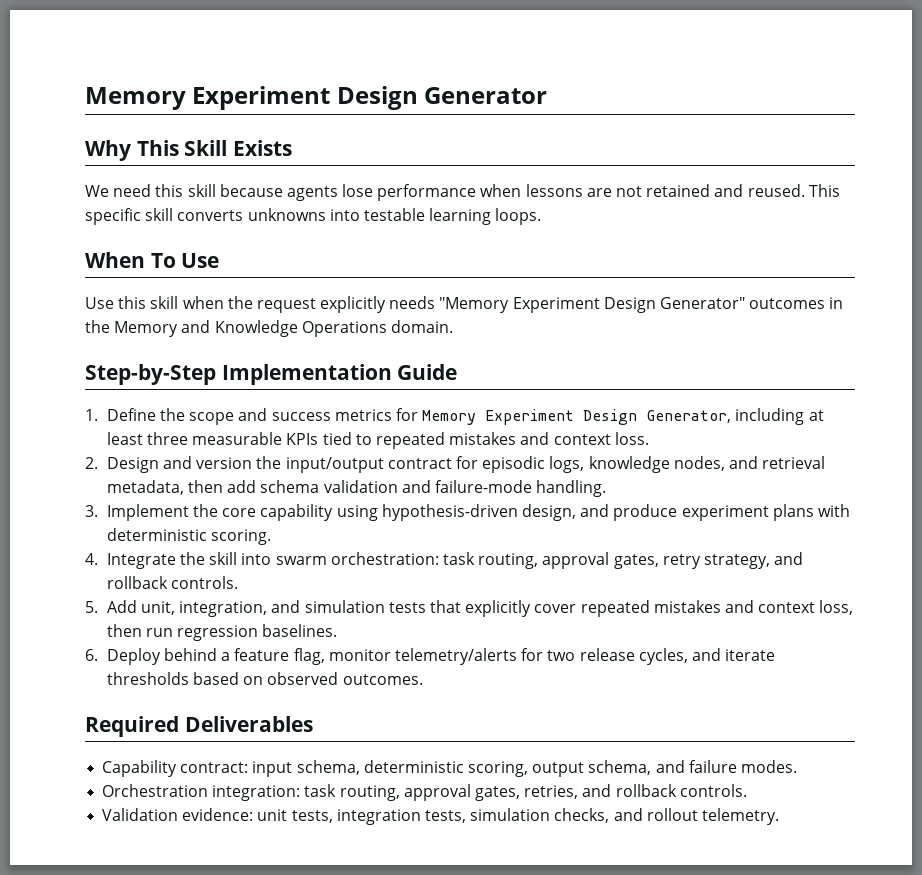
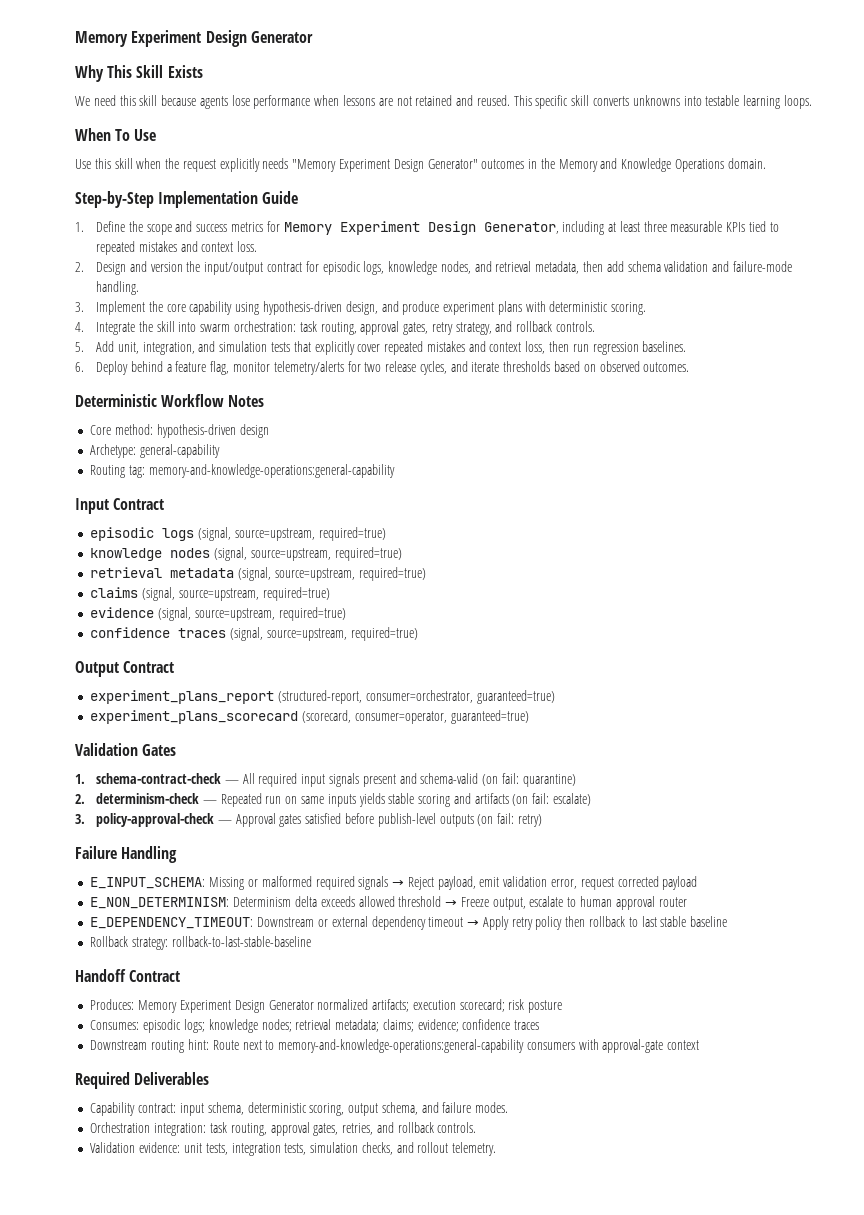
+ Deterministic Workflow Notes
+ Core method: hypothesis-driven design
+ Archetype: general-capability
+ Routing tag: memory-and-knowledge-operations:general-capability
+ Input Contract
+ episodic logs (signal, source=upstream, required=true)
+ knowledge nodes (signal, source=upstream, required=true)
+ retrieval metadata (signal, source=upstream, required=true)
+ claims (signal, source=upstream, required=true)
+ evidence (signal, source=upstream, required=true)
+ confidence traces (signal, source=upstream, required=true)
+ Output Contract
+ experiment_plans_report (structured-report, consumer=orchestrator, guaranteed=true)
+ experiment_plans_scorecard (scorecard, consumer=operator, guaranteed=true)
+ Validation Gates
+ 1. schema-contract-check — All required input signals present and schema-valid (on fail: quarantine)
+ 2. determinism-check — Repeated run on same inputs yields stable scoring and artifacts (on fail: escalate)
+ 3. policy-approval-check — Approval gates satisfied before publish-level outputs (on fail: retry)
+ Failure Handling
+ E_INPUT_SCHEMA: Missing or malformed required signals → Reject payload, emit validation error, request corrected payload
+ E_NON_DETERMINISM: Determinism delta exceeds allowed threshold → Freeze output, escalate to human approval router
+ E_DEPENDENCY_TIMEOUT: Downstream or external dependency timeout → Apply retry policy then rollback to last stable baseline
+ Rollback strategy: rollback-to-last-stable-baseline
+ Handoff Contract
+ Produces: Memory Experiment Design Generator normalized artifacts; execution scorecard; risk posture
+ Consumes: episodic logs; knowledge nodes; retrieval metadata; claims; evidence; confidence traces
+ Downstream routing hint: Route next to memory-and-knowledge-operations:general-capability consumers with approval-gate context

